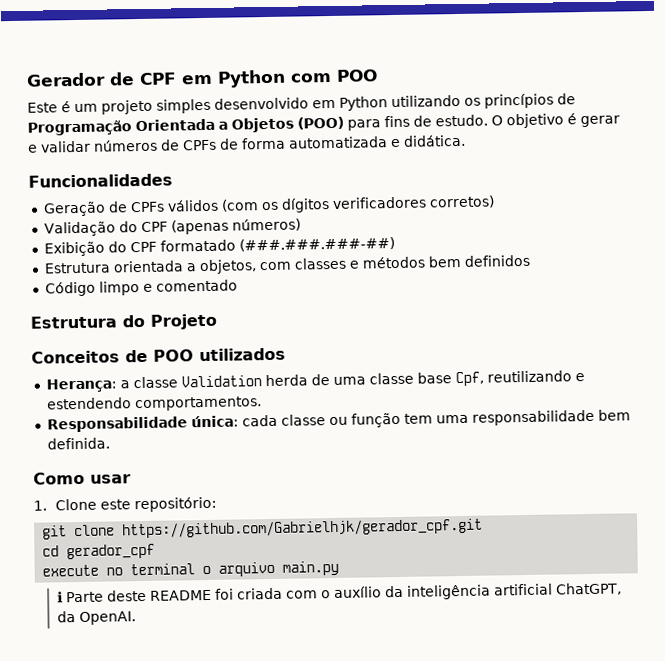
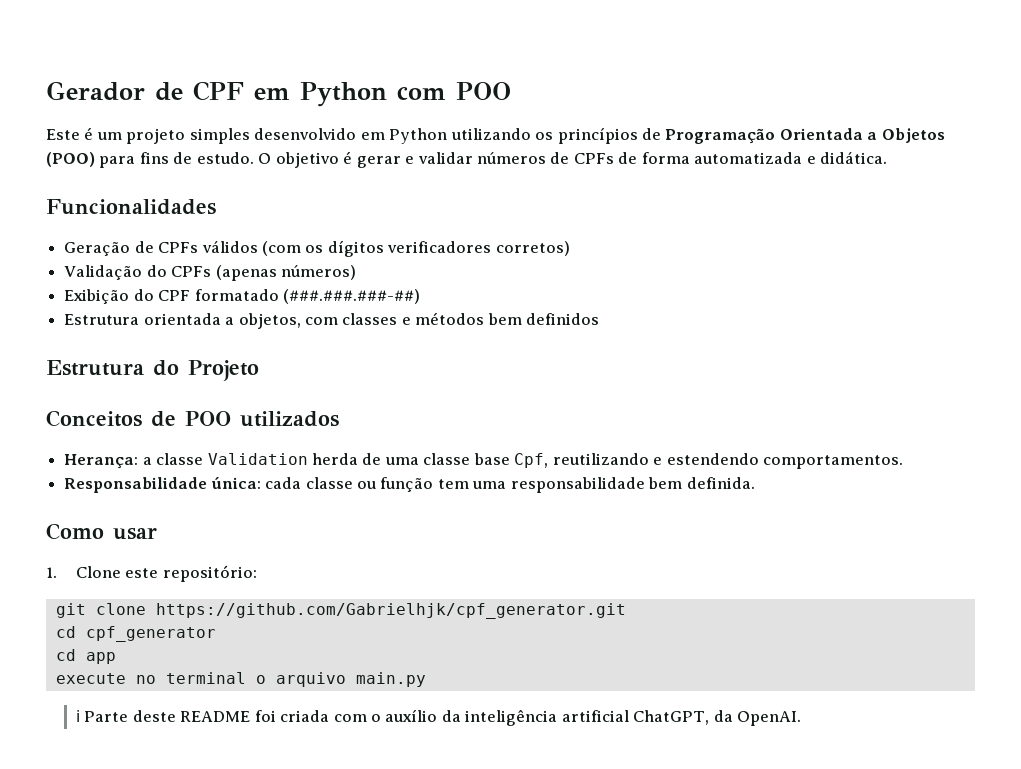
- Validação do CPF (apenas números)
+ Validação do CPFs (apenas números)
- Código limpo e comentado
- git clone https://github.com/Gabrielhjk/gerador_cpf.git
- cd gerador_cpf
+ git clone https://github.com/Gabrielhjk/cpf_generator.git
+ cd cpf_generator
+ cd app

